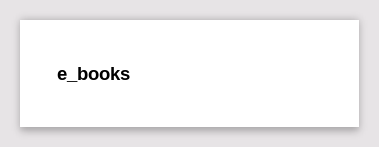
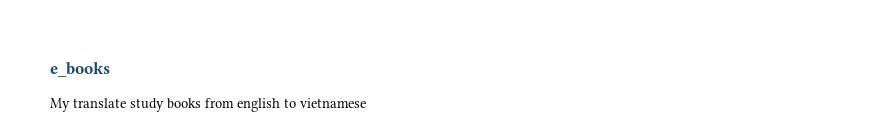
+ My translate study books from english to vietnamese

